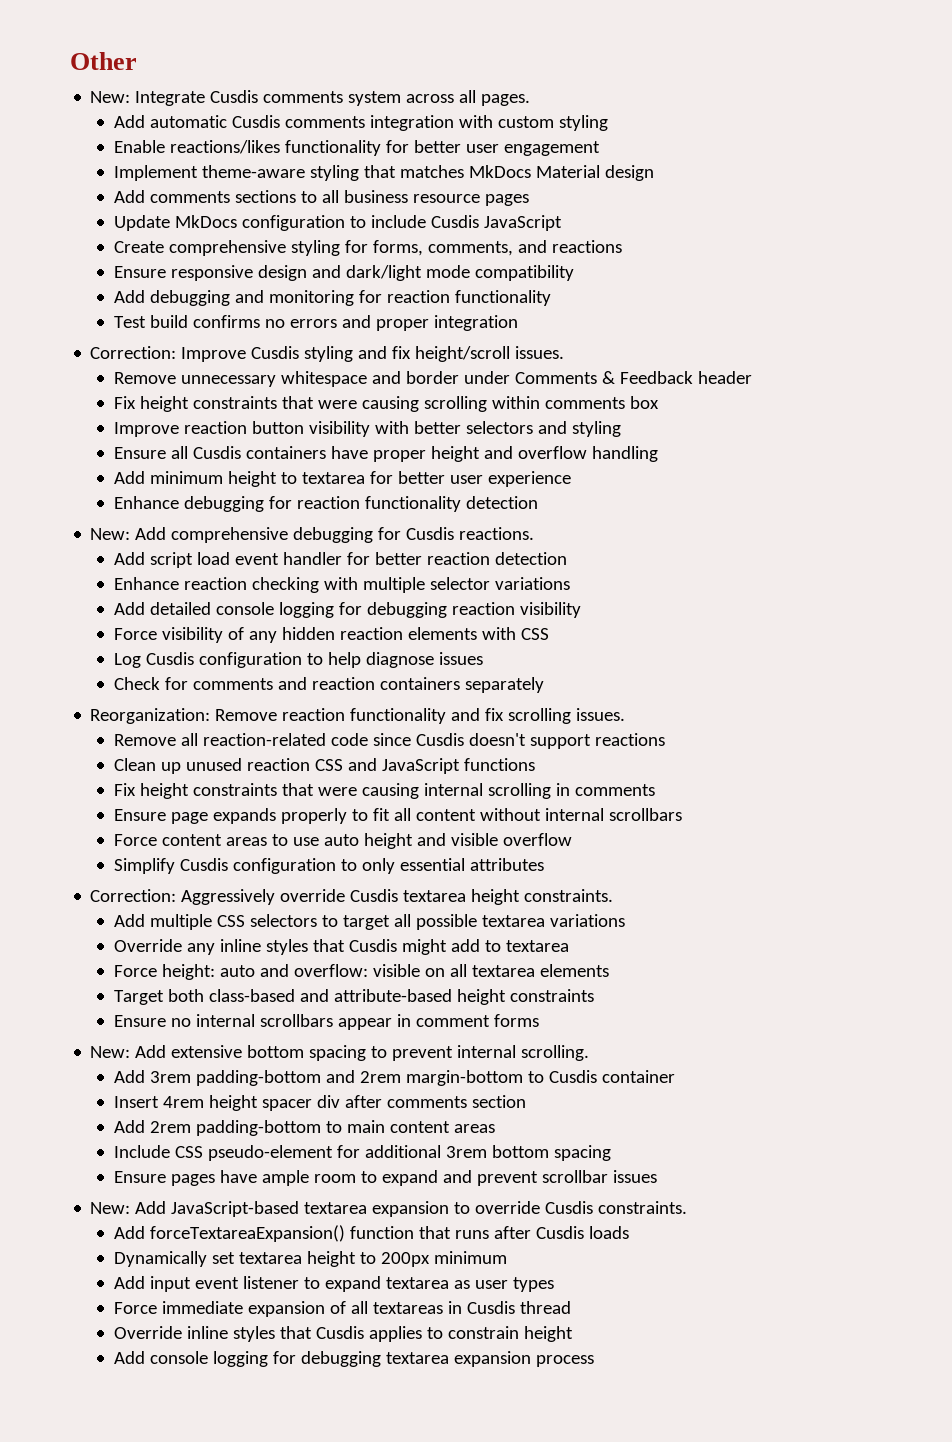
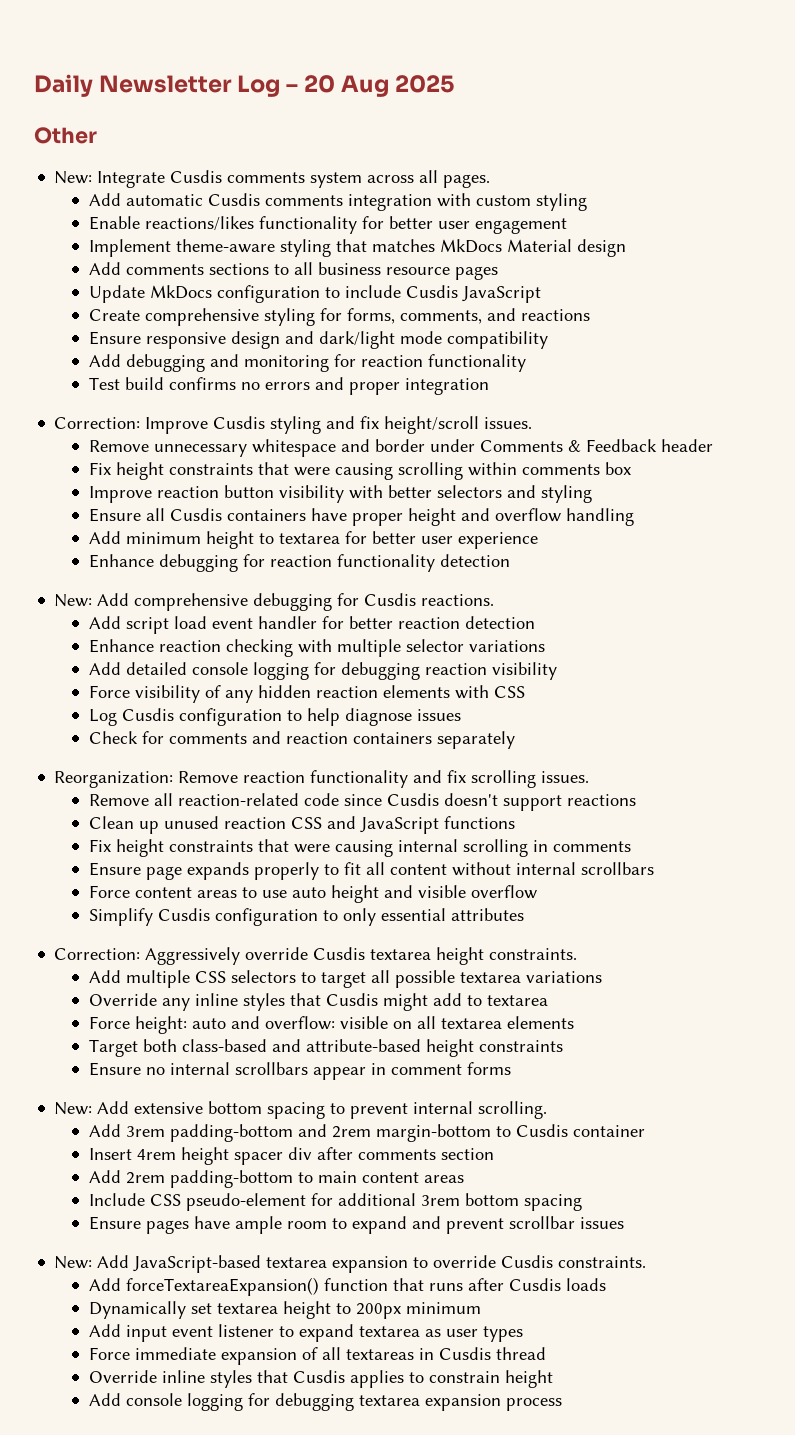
+ Daily Newsletter Log – 20 Aug 2025

